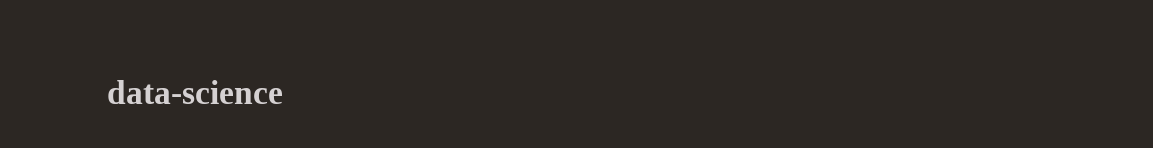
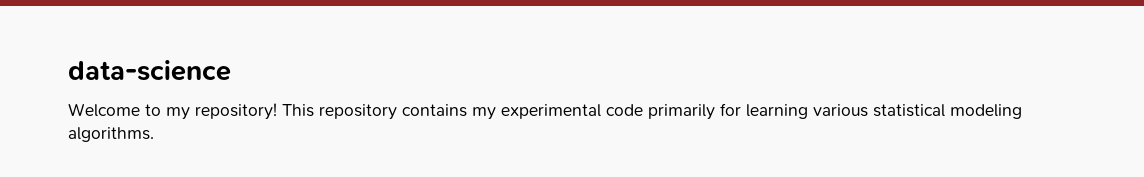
+ Welcome to my repository! This repository contains my experimental code primarily for learning various statistical modeling algorithms.

